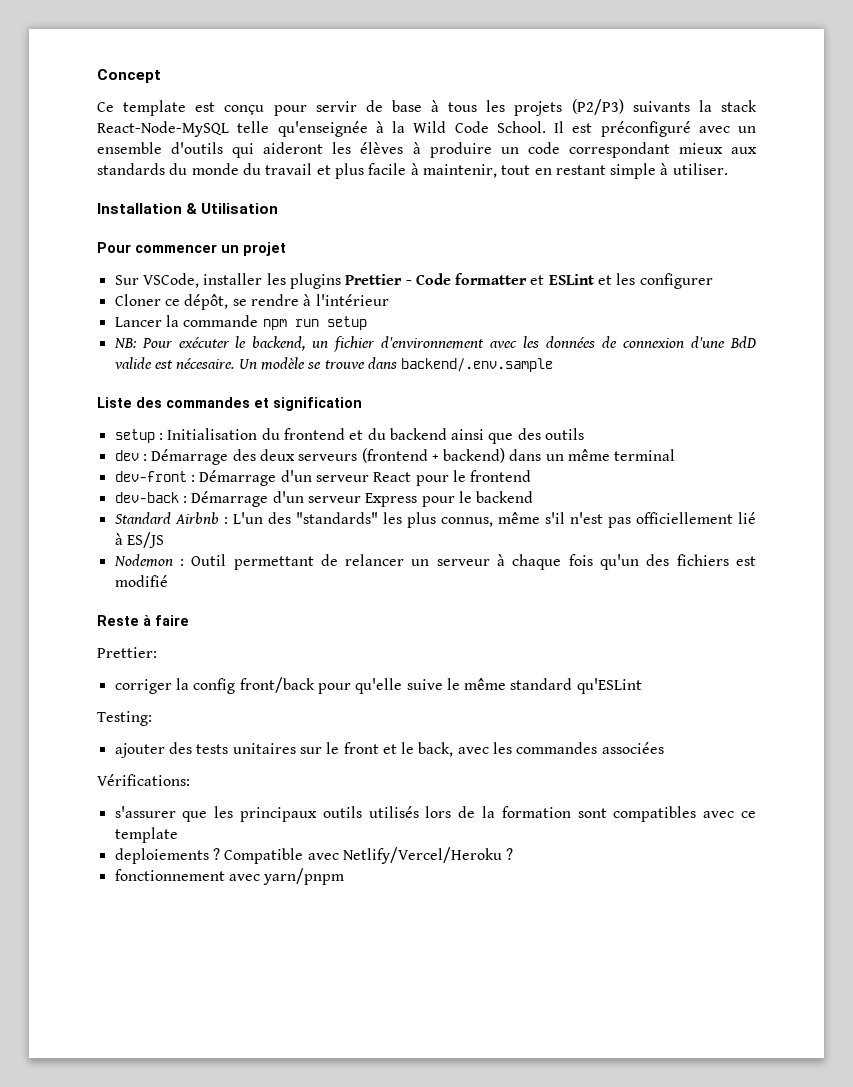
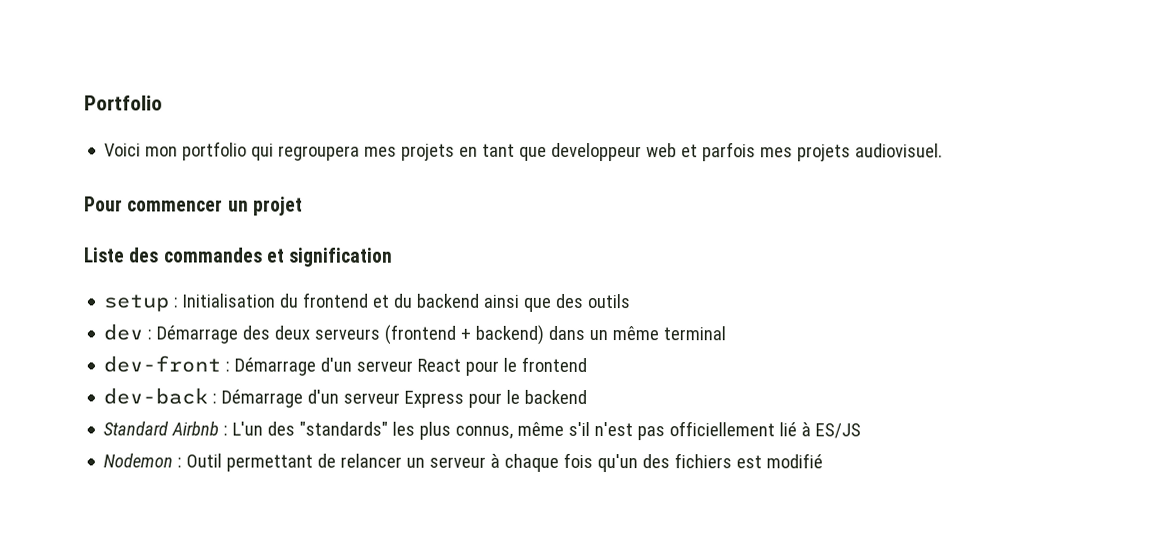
- Concept
- Ce template est conçu pour servir de base à tous les projets (P2/P3) suivants la stack React-Node-MySQL telle qu'enseignée à la Wild Code School. Il est préconfiguré avec un ensemble d'outils qui aideront les élèves à produire un code correspondant mieux aux standards du monde du travail et plus facile à maintenir, tout en restant simple à utiliser.
- Installation & Utilisation
+ Portfolio
+ Voici mon portfolio qui regroupera mes projets en tant que developpeur web et parfois mes projets audiovisuel.
  Pour commencer un projet
- Sur VSCode, installer les plugins Prettier - Code formatter et ESLint et les configurer
- Cloner ce dépôt, se rendre à l'intérieur
- Lancer la commande npm run setup
- NB: Pour exécuter le backend, un fichier d'environnement avec les données de connexion d'une BdD valide est nécesaire. Un modèle se trouve dans backend/.env.sample
- Reste à faire
- Prettier:
- corriger la config front/back pour qu'elle suive le même standard qu'ESLint
- Testing:
- ajouter des tests unitaires sur le front et le back, avec les commandes associées
- Vérifications:
- s'assurer que les principaux outils utilisés lors de la formation sont compatibles avec ce template
- deploiements ? Compatible avec Netlify/Vercel/Heroku ?
- fonctionnement avec yarn/pnpm

